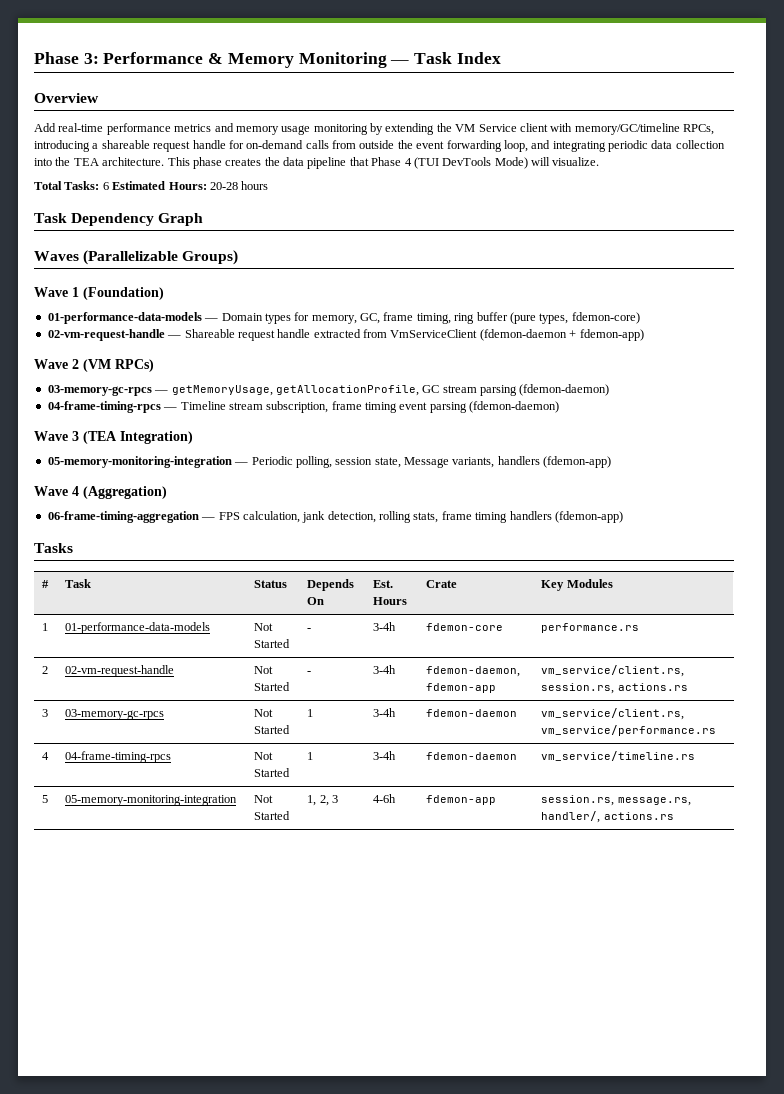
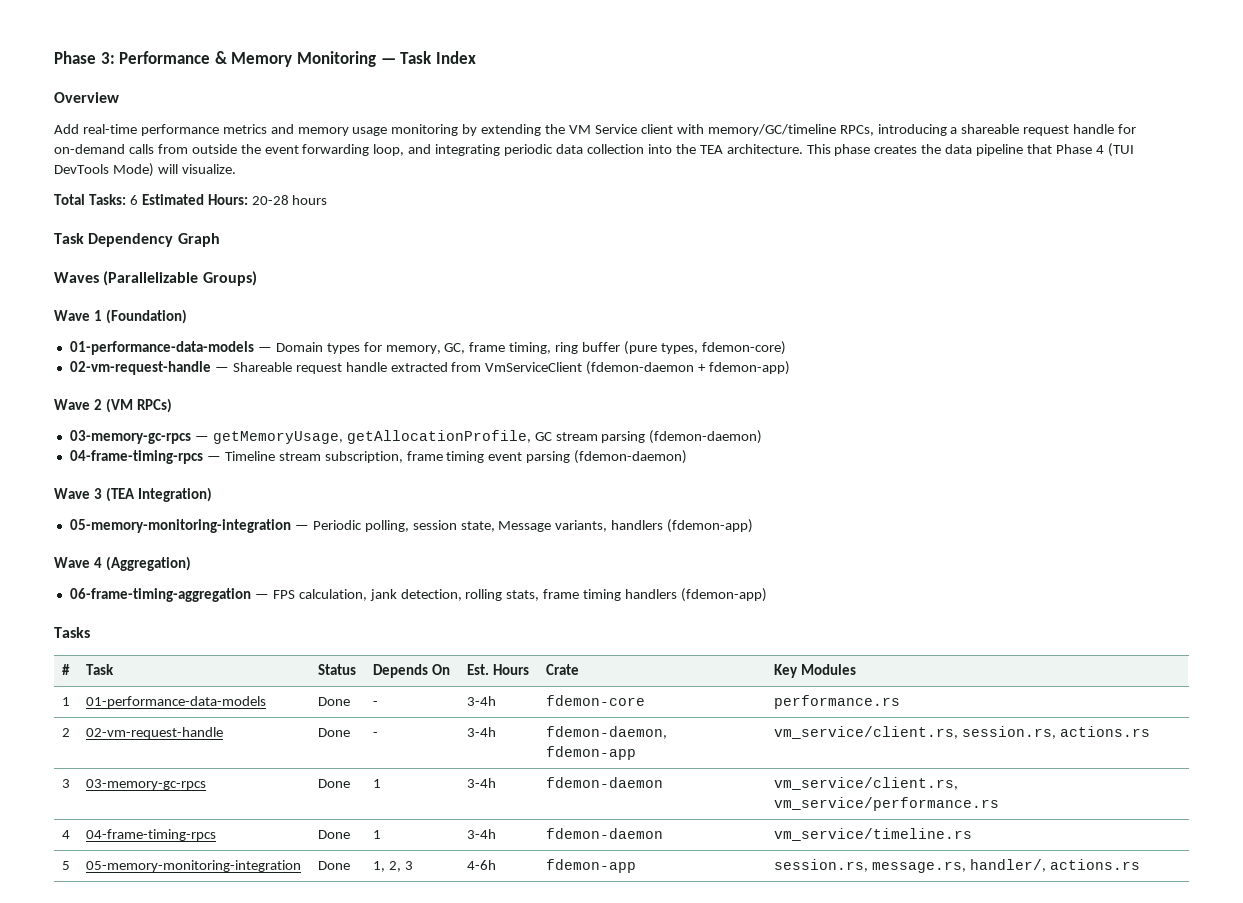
- 1 | 01-performance-data-models | Not Started | - | 3-4h | fdemon-core | performance.rs
+ 1 | 01-performance-data-models | Done | - | 3-4h | fdemon-core | performance.rs
- 2 | 02-vm-request-handle | Not Started | - | 3-4h | fdemon-daemon, fdemon-app | vm_service/client.rs, session.rs, actions.rs
+ 2 | 02-vm-request-handle | Done | - | 3-4h | fdemon-daemon, fdemon-app | vm_service/client.rs, session.rs, actions.rs
- 3 | 03-memory-gc-rpcs | Not Started | 1 | 3-4h | fdemon-daemon | vm_service/client.rs, vm_service/performance.rs
+ 3 | 03-memory-gc-rpcs | Done | 1 | 3-4h | fdemon-daemon | vm_service/client.rs, vm_service/performance.rs
- 4 | 04-frame-timing-rpcs | Not Started | 1 | 3-4h | fdemon-daemon | vm_service/timeline.rs
+ 4 | 04-frame-timing-rpcs | Done | 1 | 3-4h | fdemon-daemon | vm_service/timeline.rs
- 5 | 05-memory-monitoring-integration | Not Started | 1, 2, 3 | 4-6h | fdemon-app | session.rs, message.rs, handler/, actions.rs
+ 5 | 05-memory-monitoring-integration | Done | 1, 2, 3 | 4-6h | fdemon-app | session.rs, message.rs, handler/, actions.rs

